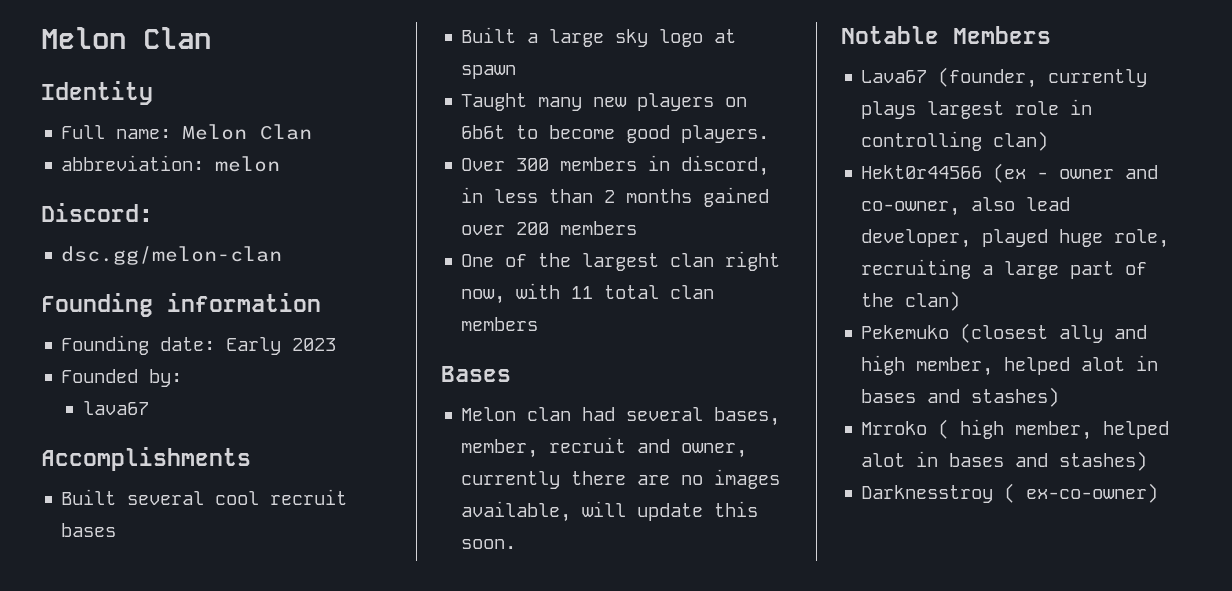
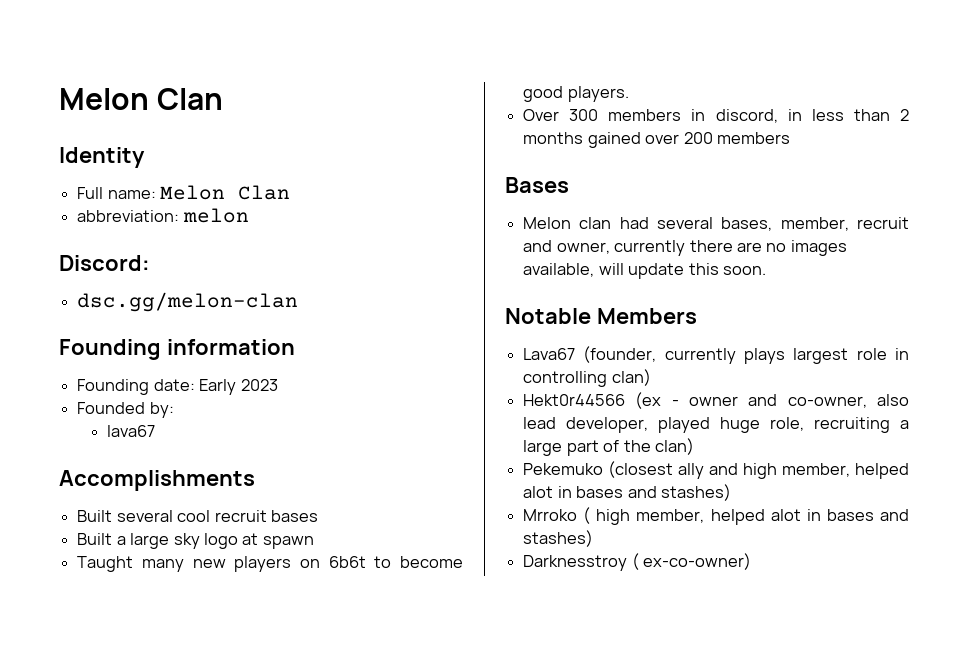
- One of the largest clan right now, with 11 total clan members

